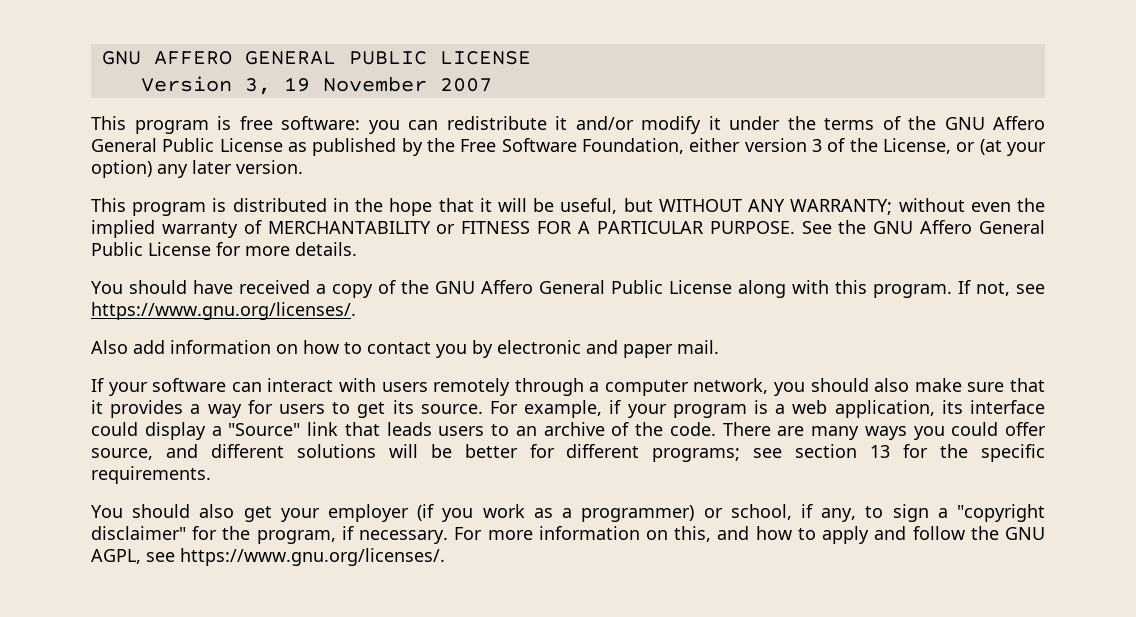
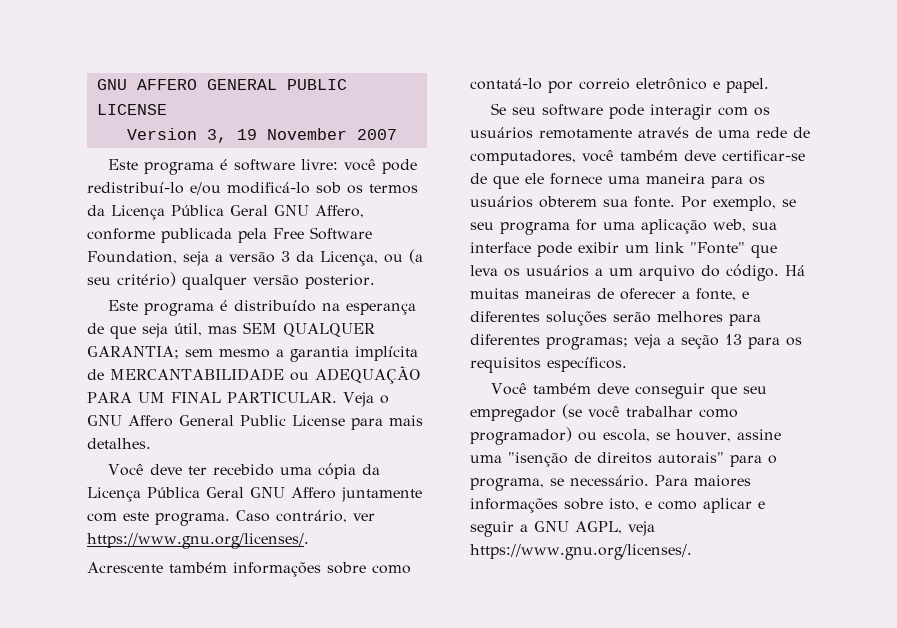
- This program is free software: you can redistribute it and/or modify it under the terms of the GNU Affero General Public License as published by the Free Software Foundation, either version 3 of the License, or (at your option) any later version.
- This program is distributed in the hope that it will be useful, but WITHOUT ANY WARRANTY; without even the implied warranty of MERCHANTABILITY or FITNESS FOR A PARTICULAR PURPOSE. See the GNU Affero General Public License for more details.
- You should have received a copy of the GNU Affero General Public License along with this program. If not, see https://www.gnu.org/licenses/.
- Also add information on how to contact you by electronic and paper mail.
- If your software can interact with users remotely through a computer network, you should also make sure that it provides a way for users to get its source. For example, if your program is a web application, its interface could display a "Source" link that leads users to an archive of the code. There are many ways you could offer source, and different solutions will be better for different programs; see section 13 for the specific requirements.
- You should also get your employer (if you work as a programmer) or school, if any, to sign a "copyright disclaimer" for the program, if necessary. For more information on this, and how to apply and follow the GNU AGPL, see https://www.gnu.org/licenses/.
+ Este programa é software livre: você pode redistribuí-lo e/ou modificá-lo sob os termos da Licença Pública Geral GNU Affero, conforme publicada pela Free Software Foundation, seja a versão 3 da Licença, ou (a seu critério) qualquer versão posterior.
+ Este programa é distribuído na esperança de que seja útil, mas SEM QUALQUER GARANTIA; sem mesmo a garantia implícita de MERCANTABILIDADE ou ADEQUAÇÃO PARA UM FINAL PARTICULAR. Veja o GNU Affero General Public License para mais detalhes.
+ Você deve ter recebido uma cópia da Licença Pública Geral GNU Affero juntamente com este programa. Caso contrário, ver https://www.gnu.org/licenses/.
+ Acrescente também informações sobre como contatá-lo por correio eletrônico e papel.
+ Se seu software pode interagir com os usuários remotamente através de uma rede de computadores, você também deve certificar-se de que ele fornece uma maneira para os usuários obterem sua fonte. Por exemplo, se seu programa for uma aplicação web, sua interface pode exibir um link "Fonte" que leva os usuários a um arquivo do código. Há muitas maneiras de oferecer a fonte, e diferentes soluções serão melhores para diferentes programas; veja a seção 13 para os requisitos específicos.
+ Você também deve conseguir que seu empregador (se você trabalhar como programador) ou escola, se houver, assine uma "isenção de direitos autorais" para o programa, se necessário. Para maiores informações sobre isto, e como aplicar e seguir a GNU AGPL, veja https://www.gnu.org/licenses/.

